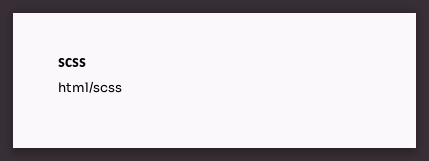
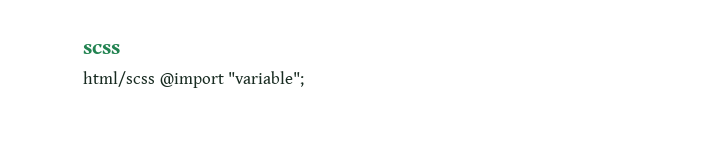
- html/scss
+ html/scss @import "variable";

